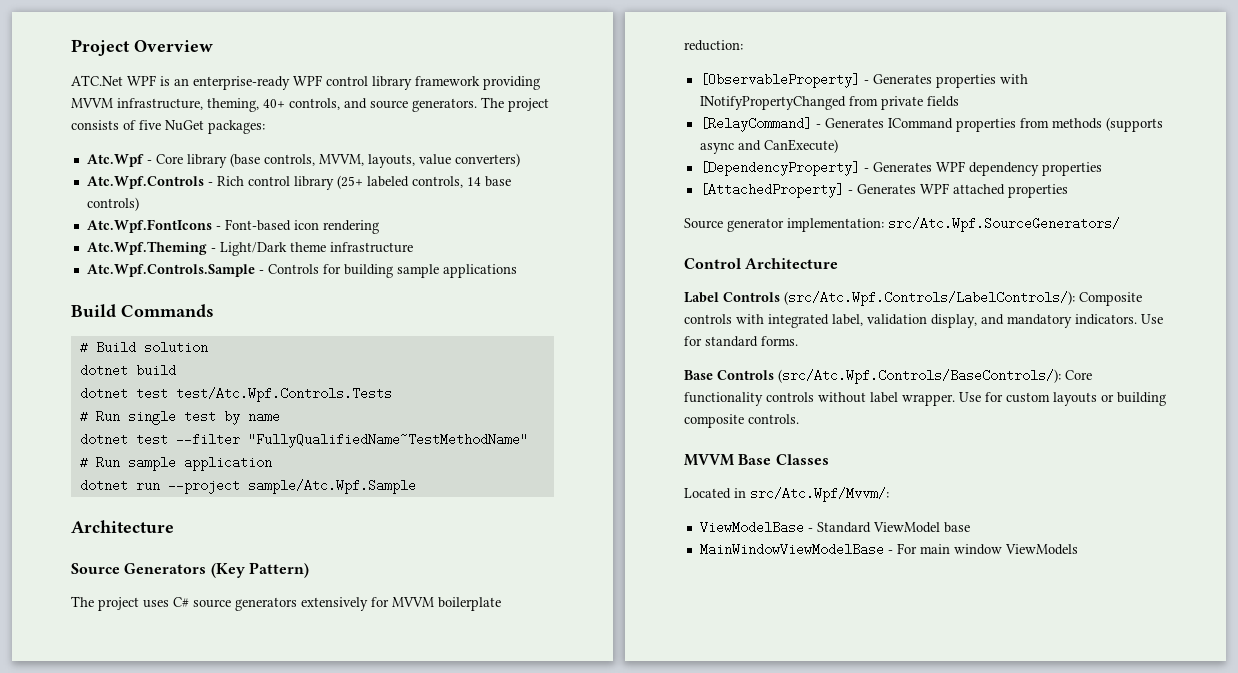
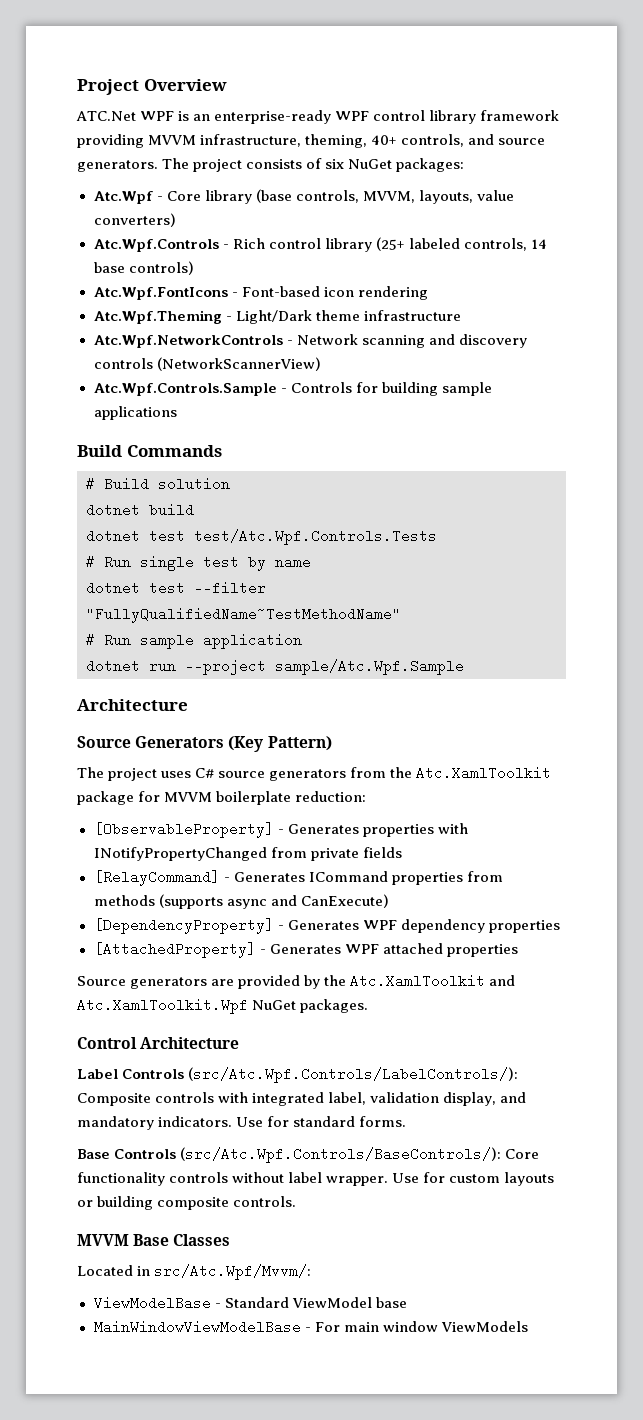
- The project consists of five NuGet packages:
+ The project consists of six NuGet packages:
+ Atc.Wpf.NetworkControls - Network scanning and discovery controls (NetworkScannerView)
- The project uses C# source generators extensively for MVVM boilerplate reduction:
+ The project uses C# source generators from the Atc.XamlToolkit package for MVVM boilerplate reduction:
- Source generator implementation: src/Atc.Wpf.SourceGenerators/
+ Source generators are provided by the Atc.XamlToolkit and Atc.XamlToolkit.Wpf NuGet packages.

